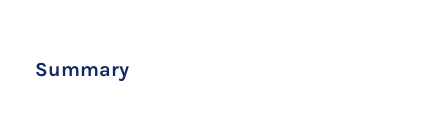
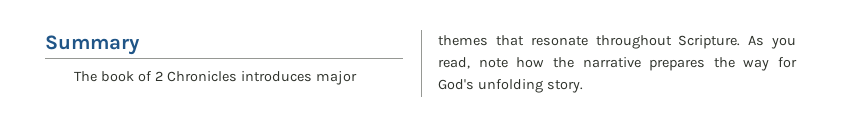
+ The book of 2 Chronicles introduces major themes that resonate throughout Scripture. As you read, note how the narrative prepares the way for God's unfolding story.

